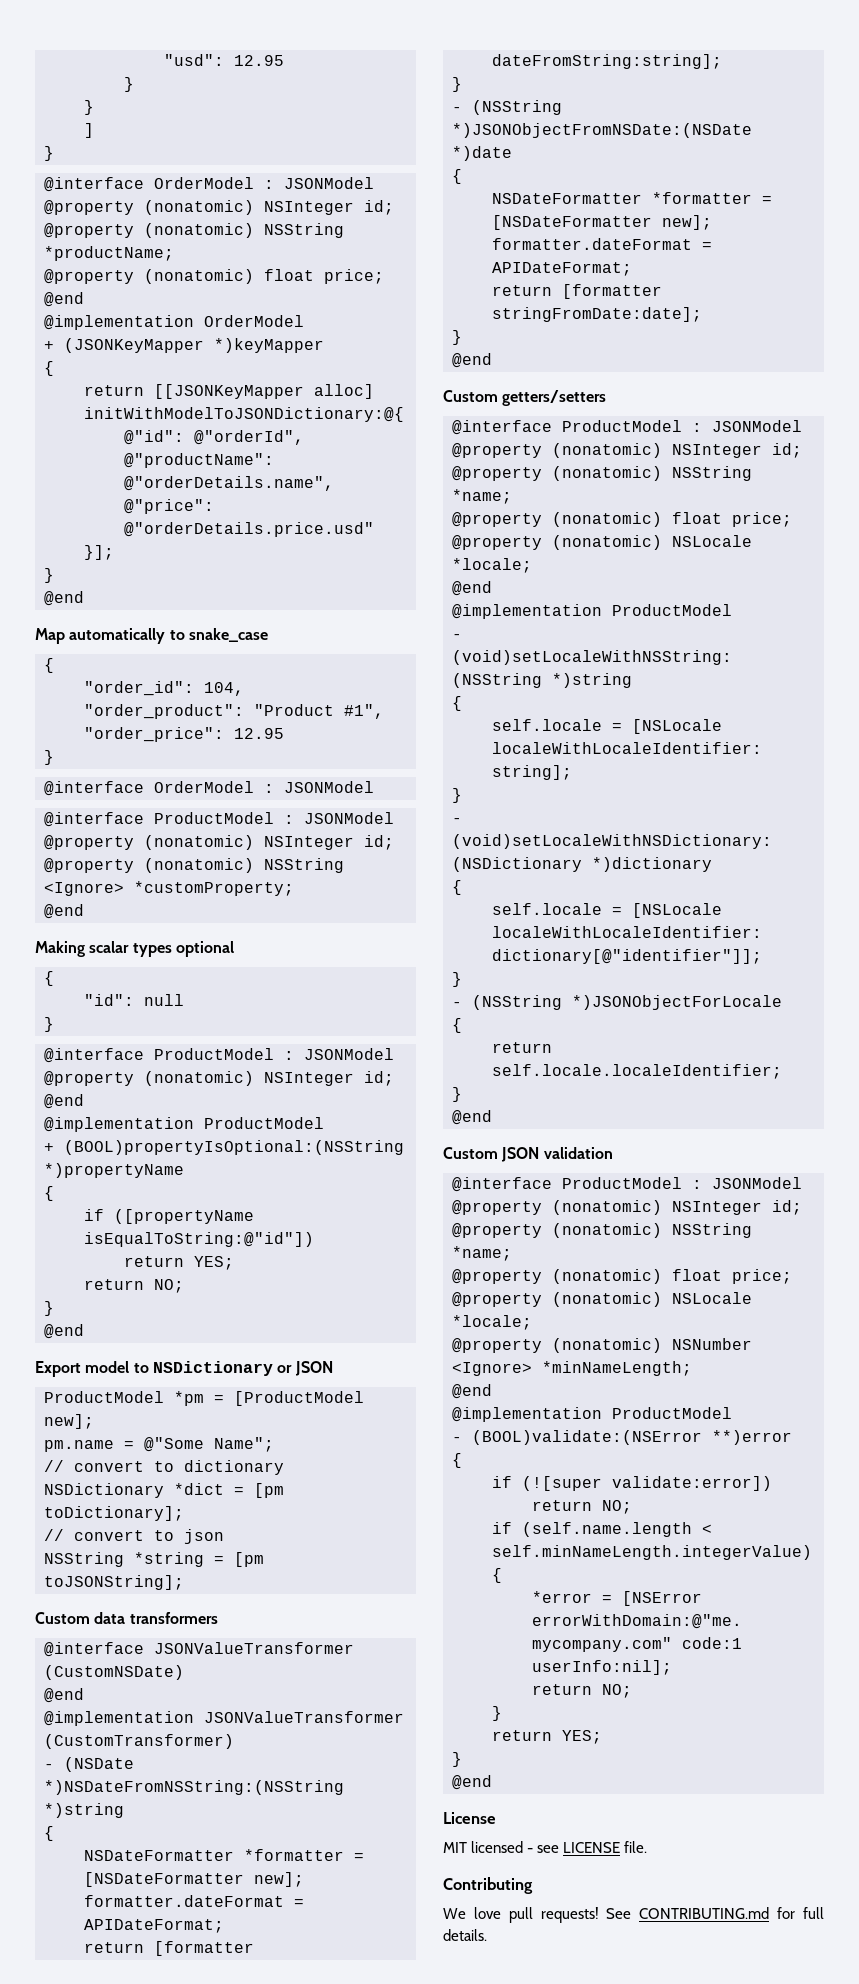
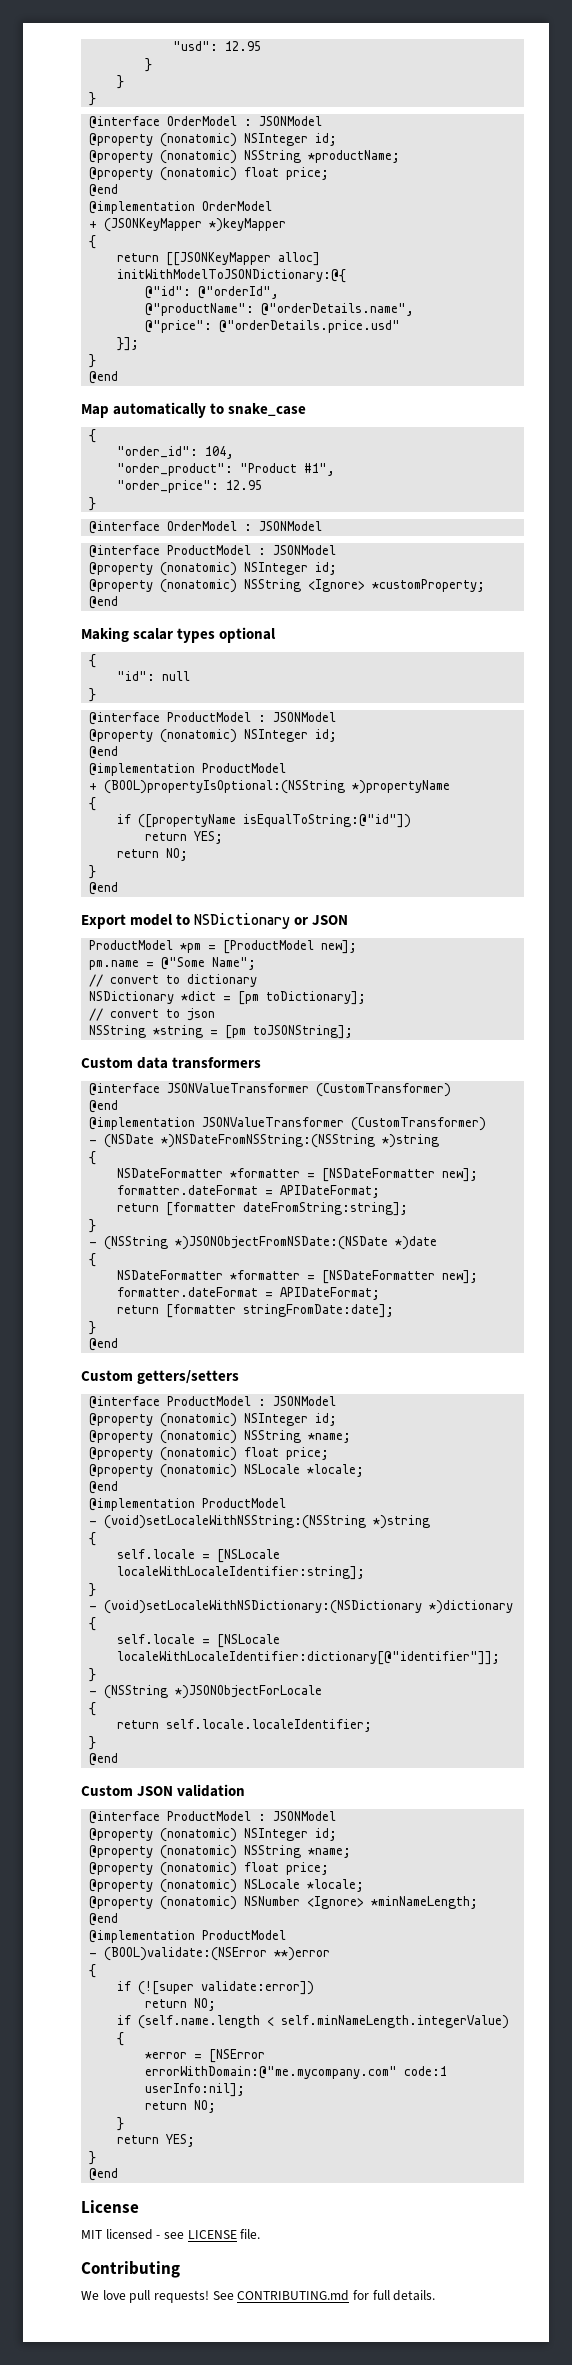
- ]
- @interface JSONValueTransformer (CustomNSDate)
+ @interface JSONValueTransformer (CustomTransformer)

